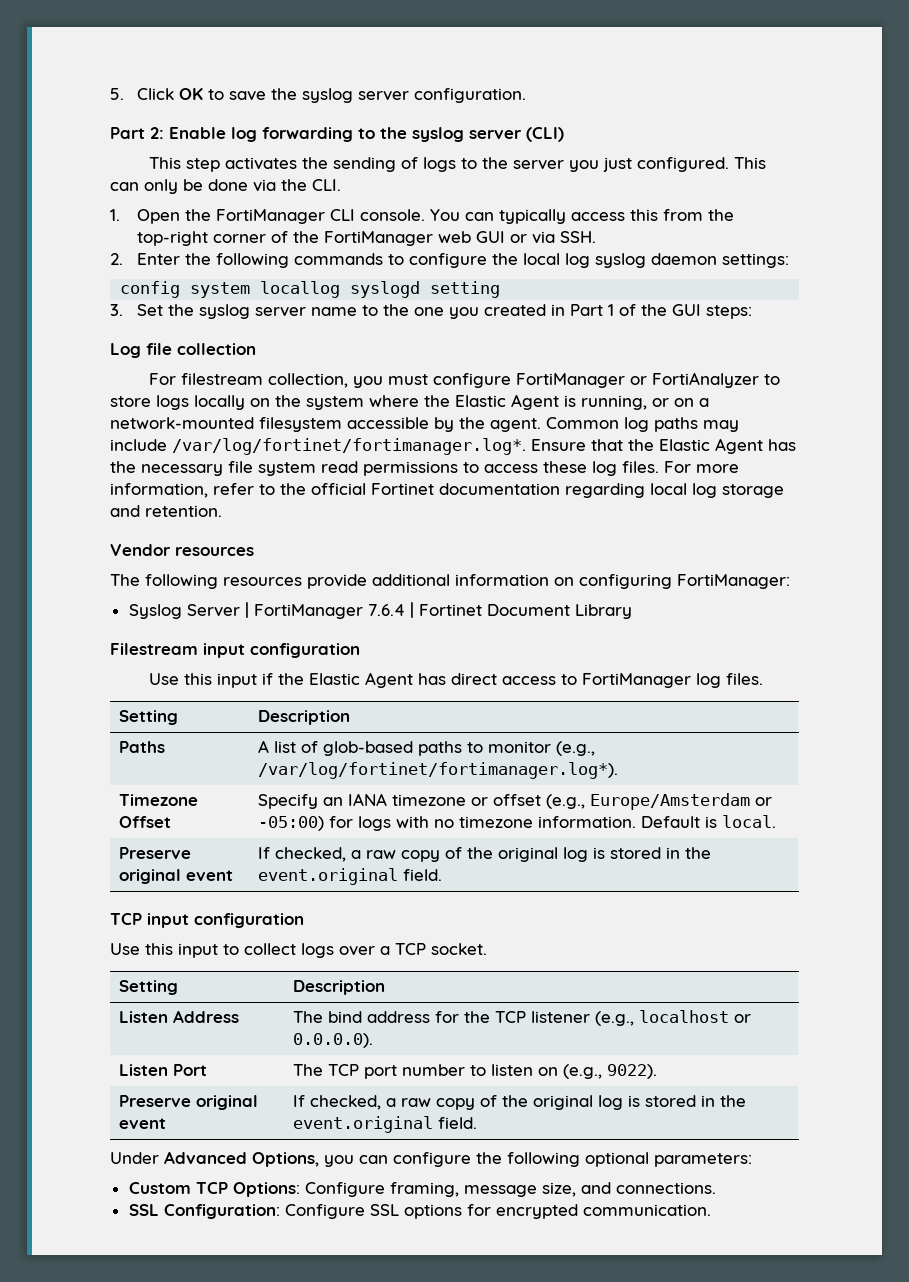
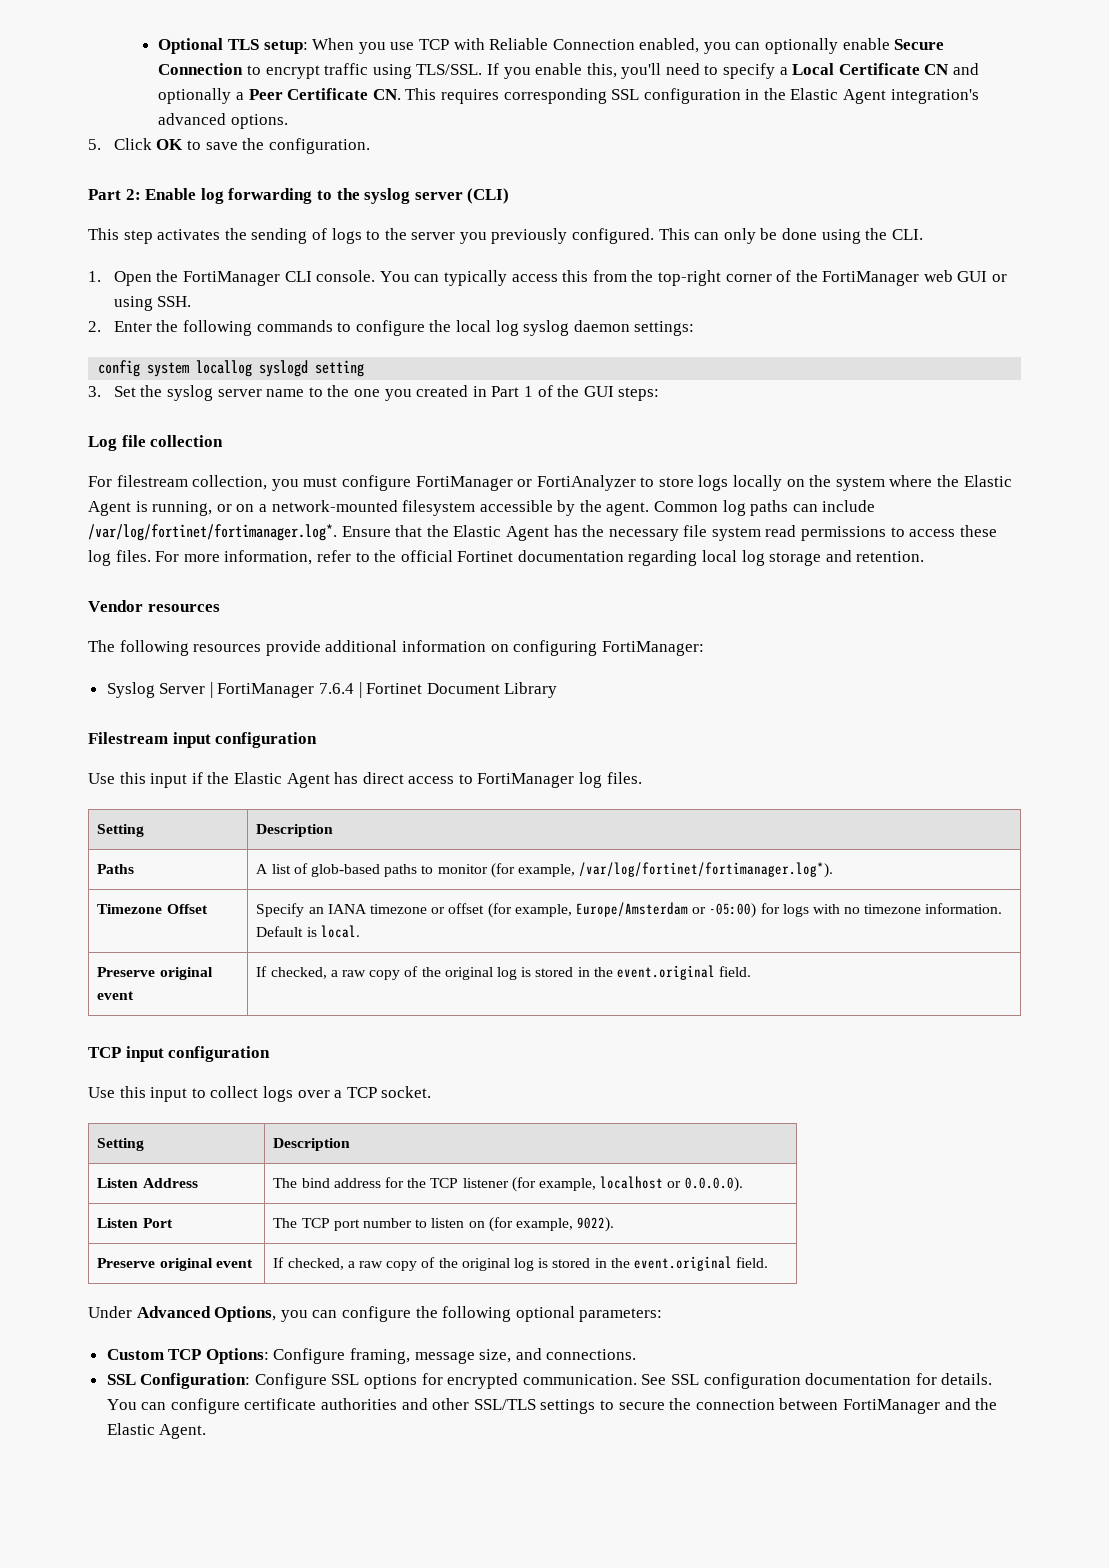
+ Optional TLS setup: When you use TCP with Reliable Connection enabled, you can optionally enable Secure Connection to encrypt traffic using TLS/SSL. If you enable this, you'll need to specify a Local Certificate CN and optionally a Peer Certificate CN. This requires corresponding SSL configuration in the Elastic Agent integration's advanced options.
- 5. Click OK to save the syslog server configuration.
+ 5. Click OK to save the configuration.
- This step activates the sending of logs to the server you just configured.
+ This step activates the sending of logs to the server you previously configured.
- This can only be done via the CLI.
+ This can only be done using the CLI.
- You can typically access this from the top-right corner of the FortiManager web GUI or via SSH.
+ You can typically access this from the top-right corner of the FortiManager web GUI or using SSH.
- Common log paths may include /var/log/fortinet/fortimanager.log*. Ensure that the Elastic Agent has the necessary file system read permissions to access these log files.
+ Common log paths can include /var/log/fortinet/fortimanager.log*. Ensure that the Elastic Agent has the necessary file system read permissions to access these log files.
- Paths | A list of glob-based paths to monitor (e.g., /var/log/fortinet/fortimanager.log*).
+ Paths | A list of glob-based paths to monitor (for example, /var/log/fortinet/fortimanager.log*).
- Timezone Offset | Specify an IANA timezone or offset (e.g., Europe/Amsterdam or -05:00) for logs with no timezone information. Default is local.
+ Timezone Offset | Specify an IANA timezone or offset (for example, Europe/Amsterdam or -05:00) for logs with no timezone information. Default is local.
- Listen Address | The bind address for the TCP listener (e.g., localhost or 0.0.0.0).
+ Listen Address | The bind address for the TCP listener (for example, localhost or 0.0.0.0).
- Listen Port | The TCP port number to listen on (e.g., 9022).
+ Listen Port | The TCP port number to listen on (for example, 9022).
+ See SSL configuration documentation for details. You can configure certificate authorities and other SSL/TLS settings to secure the connection between FortiManager and the Elastic Agent.

